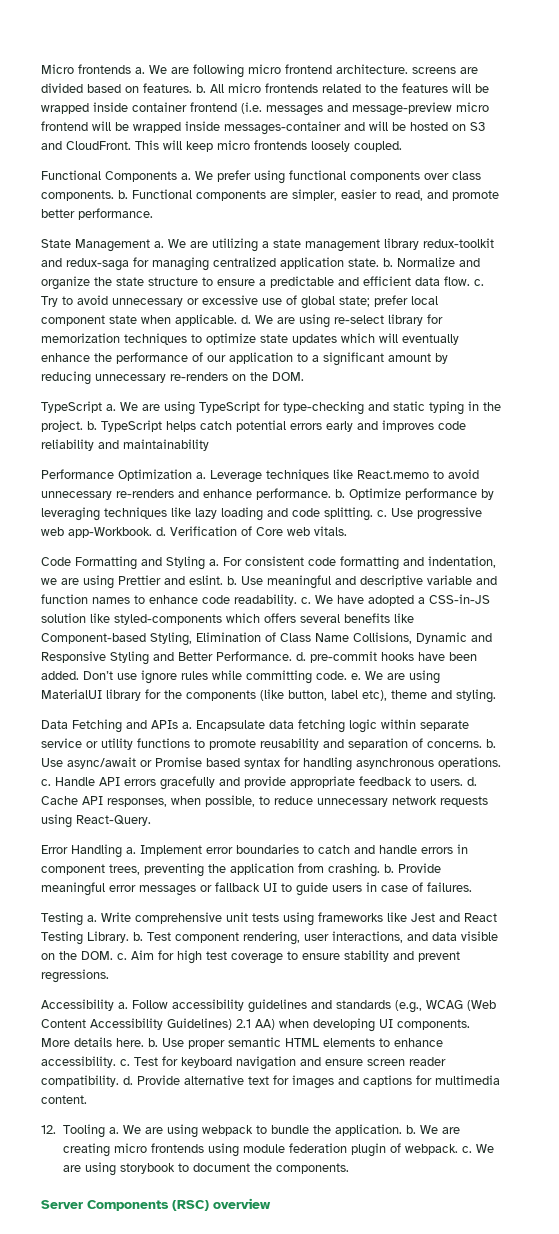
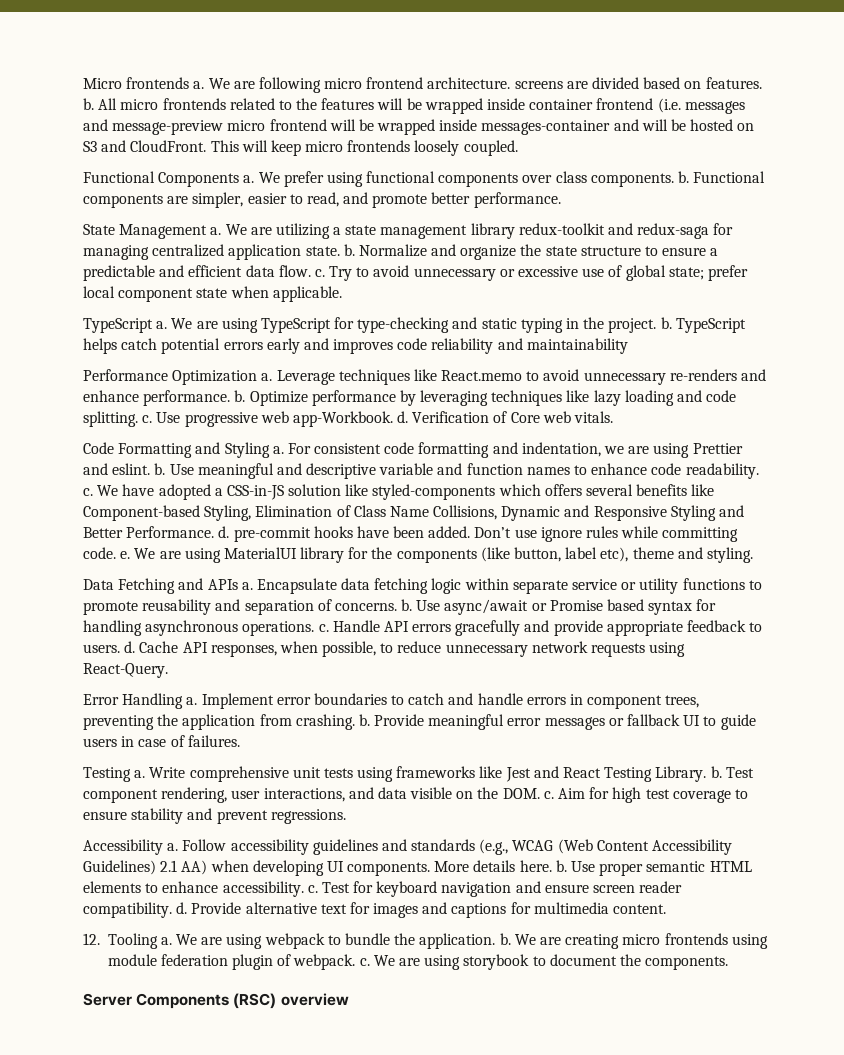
- Try to avoid unnecessary or excessive use of global state; prefer local component state when applicable. d. We are using re-select library for memorization techniques to optimize state updates which will eventually enhance the performance of our application to a significant amount by reducing unnecessary re-renders on the DOM.
+ Try to avoid unnecessary or excessive use of global state; prefer local component state when applicable.

